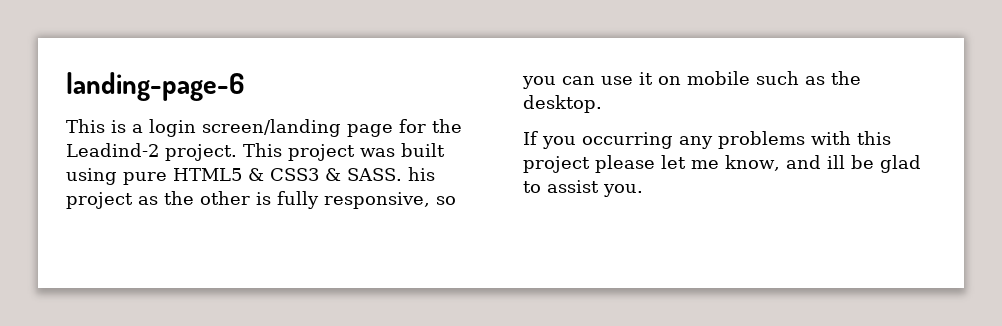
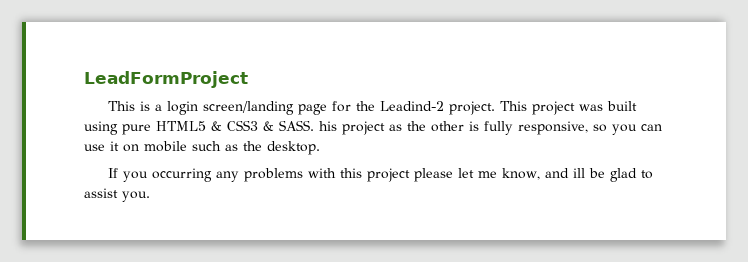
- landing-page-6
+ LeadFormProject

